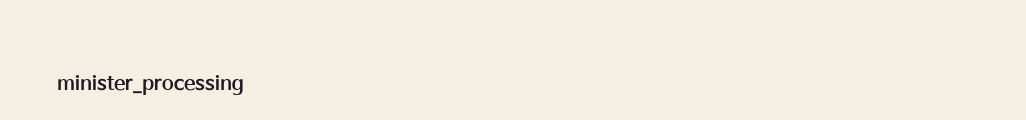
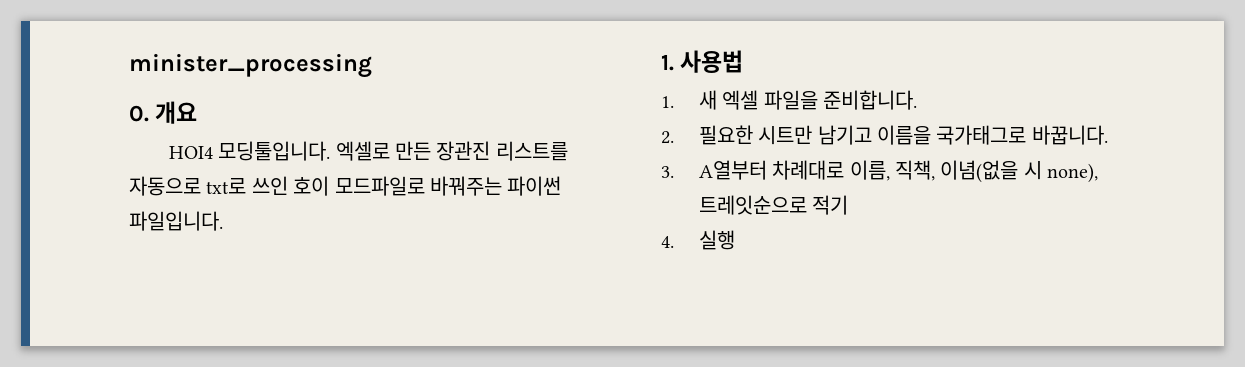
+ 0. 개요
+ HOI4 모딩툴입니다. 엑셀로 만든 장관진 리스트를 자동으로 txt로 쓰인 호이 모드파일로 바꿔주는 파이썬 파일입니다.
+ 1. 사용법
+ 1. 새 엑셀 파일을 준비합니다.
+ 2. 필요한 시트만 남기고 이름을 국가태그로 바꿉니다.
+ 3. A열부터 차례대로 이름, 직책, 이념(없을 시 none), 트레잇순으로 적기
+ 4. 실행

